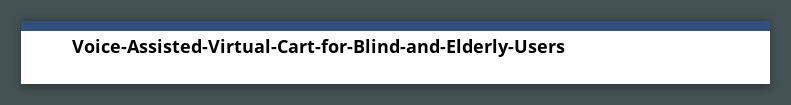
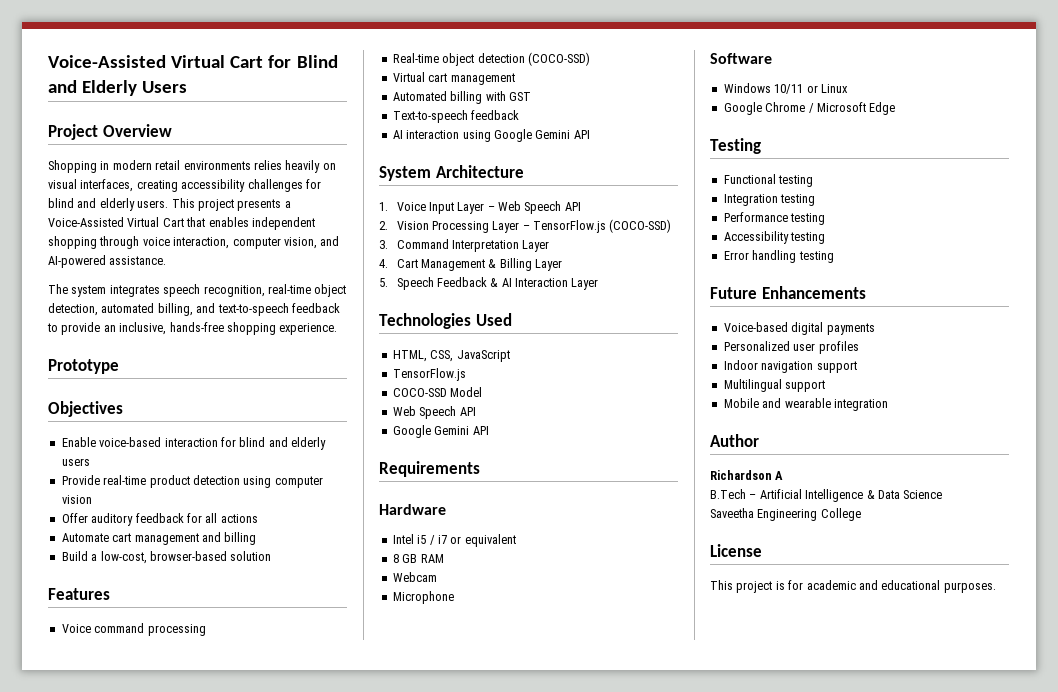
- Voice-Assisted-Virtual-Cart-for-Blind-and-Elderly-Users
+ Voice-Assisted Virtual Cart for Blind and Elderly Users
+ Project Overview
+ Shopping in modern retail environments relies heavily on visual interfaces, creating accessibility challenges for blind and elderly users. This project presents a Voice-Assisted Virtual Cart that enables independent shopping through voice interaction, computer vision, and AI-powered assistance.
+ The system integrates speech recognition, real-time object detection, automated billing, and text-to-speech feedback to provide an inclusive, hands-free shopping experience.
+ Prototype
+ Objectives
+ Enable voice-based interaction for blind and elderly users
+ Provide real-time product detection using computer vision
+ Offer auditory feedback for all actions
+ Automate cart management and billing
+ Build a low-cost, browser-based solution
+ Features
+ Voice command processing
+ Real-time object detection (COCO-SSD)
+ Virtual cart management
+ Automated billing with GST
+ Text-to-speech feedback
+ AI interaction using Google Gemini API
+ System Architecture
+ 1. Voice Input Layer – Web Speech API
+ 2. Vision Processing Layer – TensorFlow.js (COCO-SSD)
+ 3. Command Interpretation Layer
+ 4. Cart Management & Billing Layer
+ 5. Speech Feedback & AI Interaction Layer
+ Technologies Used
+ HTML, CSS, JavaScript
+ TensorFlow.js
+ COCO-SSD Model
+ Web Speech API
+ Google Gemini API
+ Requirements
+ Hardware
+ Intel i5 / i7 or equivalent
+ 8 GB RAM
+ Webcam
+ Microphone
+ Software
+ Windows 10/11 or Linux
+ Google Chrome / Microsoft Edge
+ Testing
+ Functional testing
+ Integration testing
+ Performance testing
+ Accessibility testing
+ Error handling testing
+ Future Enhancements
+ Voice-based digital payments
+ Personalized user profiles
+ Indoor navigation support
+ Multilingual support
+ Mobile and wearable integration
+ Author
+ Richardson A
+ B.Tech – Artificial Intelligence & Data Science
+ Saveetha Engineering College
+ License
+ This project is for academic and educational purposes.

